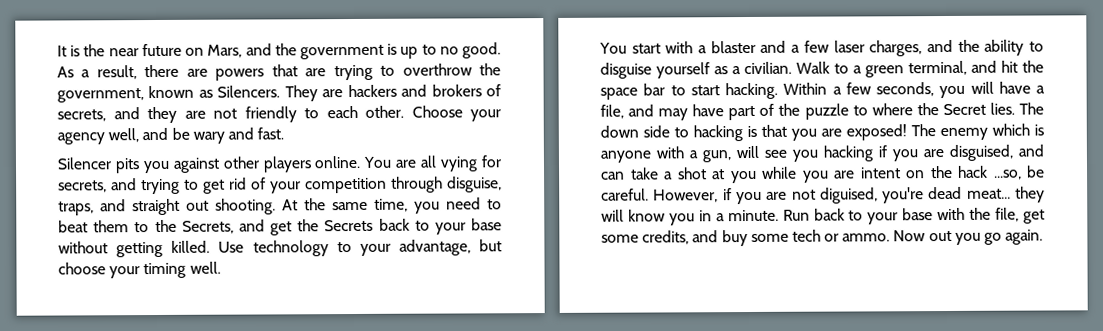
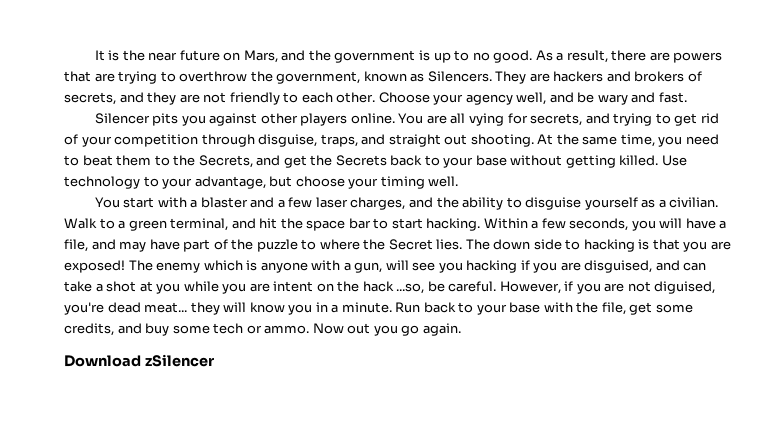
+ Download zSilencer

